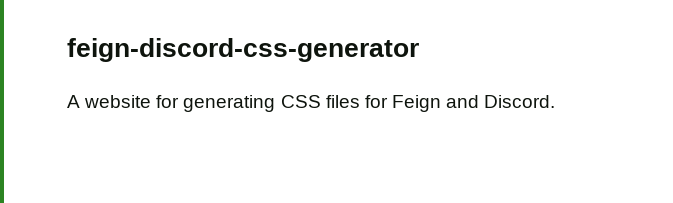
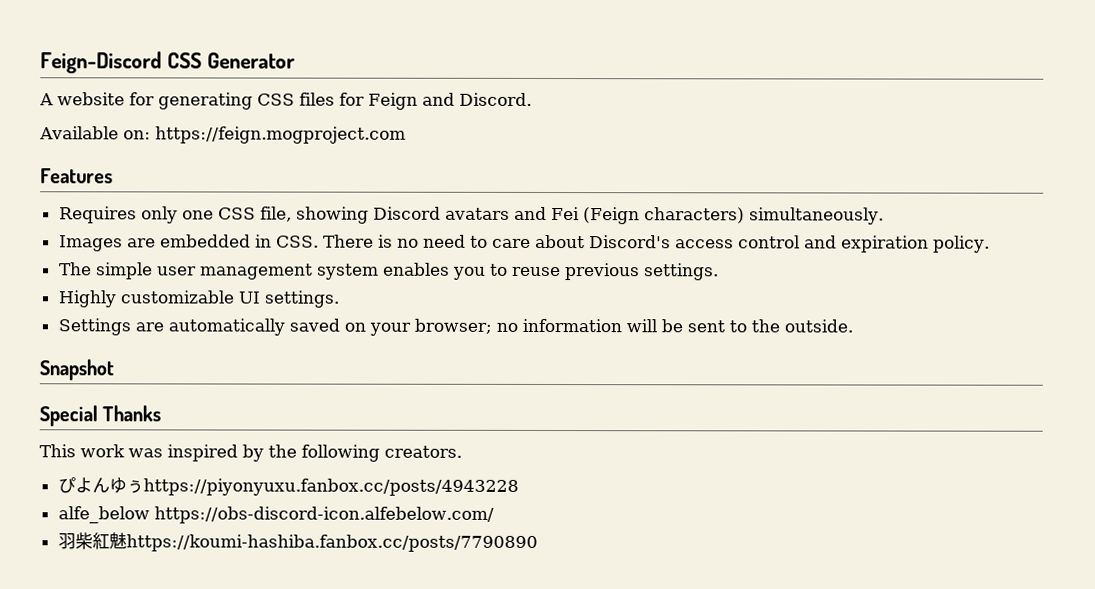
- feign-discord-css-generator
+ Feign-Discord CSS Generator
+ Available on: https://feign.mogproject.com
+ Features
+ Requires only one CSS file, showing Discord avatars and Fei (Feign characters) simultaneously.
+ Images are embedded in CSS. There is no need to care about Discord's access control and expiration policy.
+ The simple user management system enables you to reuse previous settings.
+ Highly customizable UI settings.
+ Settings are automatically saved on your browser; no information will be sent to the outside.
+ Snapshot
+ Special Thanks
+ This work was inspired by the following creators.
+ ぴよんゆぅhttps://piyonyuxu.fanbox.cc/posts/4943228
+ alfe_below https://obs-discord-icon.alfebelow.com/
+ 羽柴紅魅https://koumi-hashiba.fanbox.cc/posts/7790890

